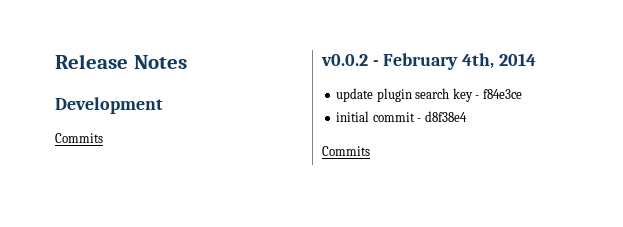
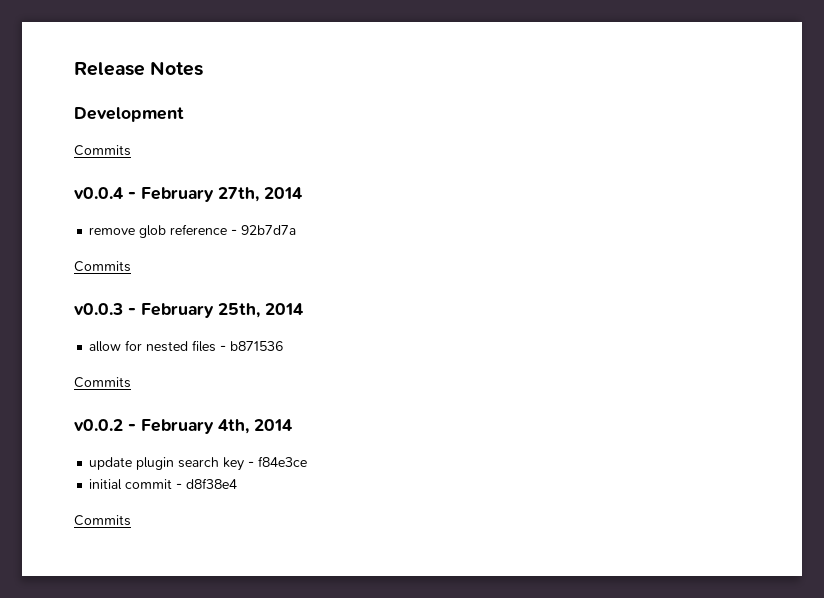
+ v0.0.4 - February 27th, 2014
+ remove glob reference - 92b7d7a
+ Commits
+ v0.0.3 - February 25th, 2014
+ allow for nested files - b871536
+ Commits

